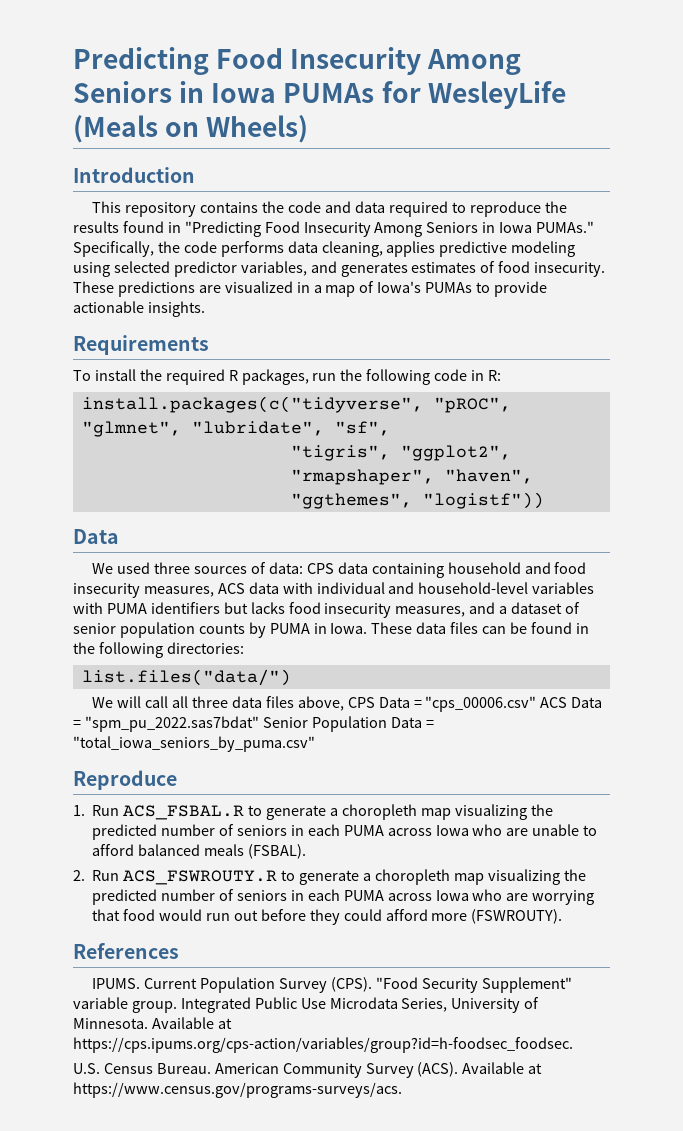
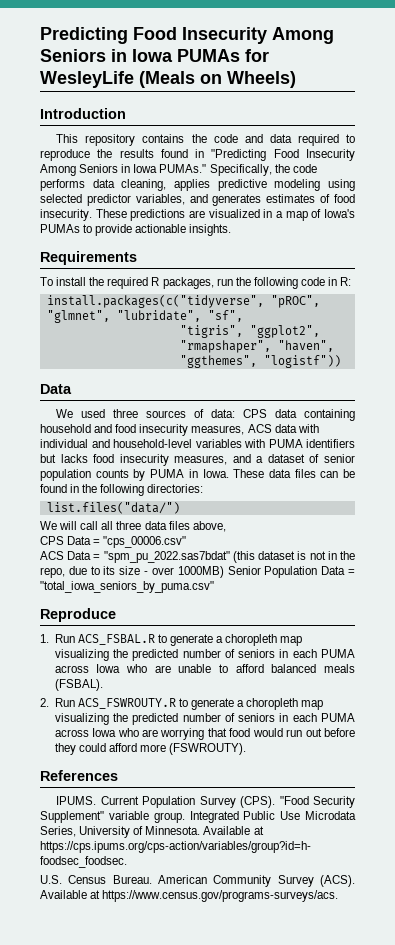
- We will call all three data files above, CPS Data = "cps_00006.csv" ACS Data = "spm_pu_2022.sas7bdat" Senior Population Data = "total_iowa_seniors_by_puma.csv"
+ We will call all three data files above,
+ CPS Data = "cps_00006.csv"
+ ACS Data = "spm_pu_2022.sas7bdat" (this dataset is not in the repo, due to its size - over 1000MB) Senior Population Data = "total_iowa_seniors_by_puma.csv"

